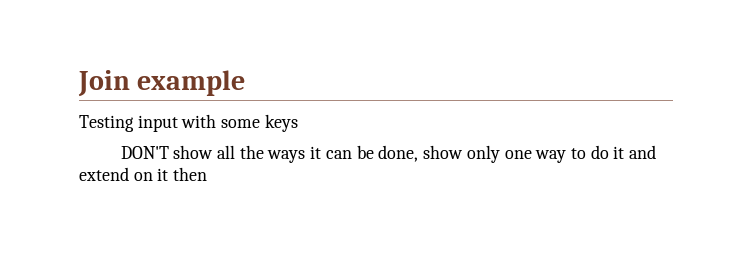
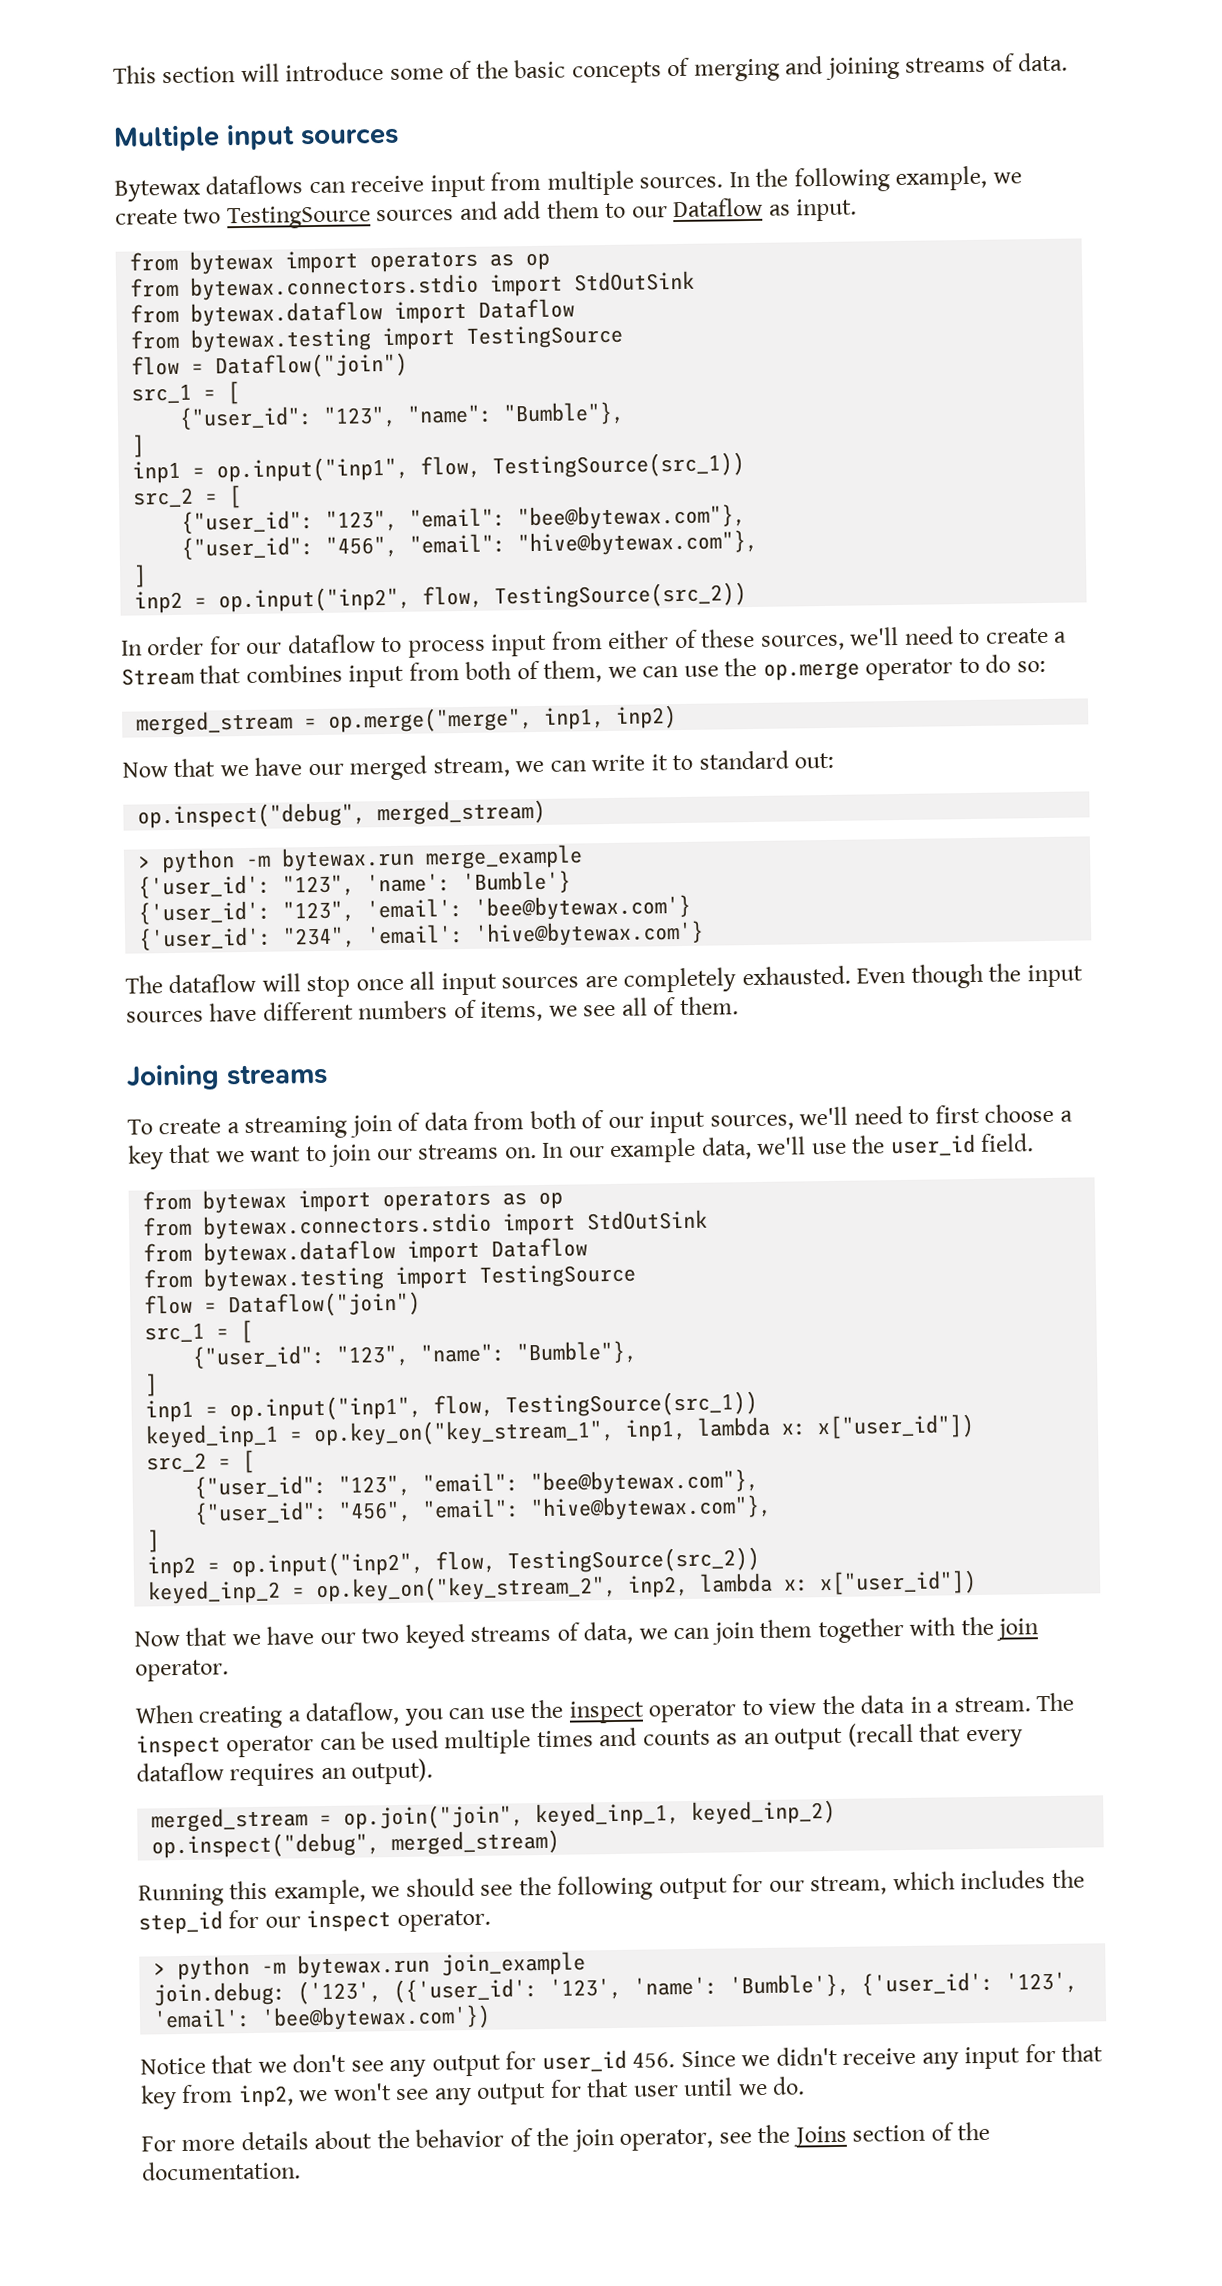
- Join example
- Testing input with some keys
- DON'T show all the ways it can be done, show only one way to do it and extend on it then
+ This section will introduce some of the basic concepts of merging and joining streams of data.
+ Multiple input sources
+ Bytewax dataflows can receive input from multiple sources. In the following example, we create two TestingSource sources and add them to our Dataflow as input.
+ from bytewax import operators as op
+ from bytewax.connectors.stdio import StdOutSink
+ from bytewax.dataflow import Dataflow
+ from bytewax.testing import TestingSource
+ flow = Dataflow("join")
+ src_1 = [
+ {"user_id": "123", "name": "Bumble"},
+ ]
+ inp1 = op.input("inp1", flow, TestingSource(src_1))
+ src_2 = [
+ {"user_id": "123", "email": "bee@bytewax.com"},
+ {"user_id": "456", "email": "hive@bytewax.com"},
+ ]
+ inp2 = op.input("inp2", flow, TestingSource(src_2))
+ In order for our dataflow to process input from either of these sources, we'll need to create a Stream that combines input from both of them, we can use the op.merge operator to do so:
+ merged_stream = op.merge("merge", inp1, inp2)
+ Now that we have our merged stream, we can write it to standard out:
+ op.inspect("debug", merged_stream)
+ > python -m bytewax.run merge_example
+ {'user_id': "123", 'name': 'Bumble'}
+ {'user_id': "123", 'email': 'bee@bytewax.com'}
+ {'user_id': "234", 'email': 'hive@bytewax.com'}
+ The dataflow will stop once all input sources are completely exhausted. Even though the input sources have different numbers of items, we see all of them.
+ Joining streams
+ To create a streaming join of data from both of our input sources, we'll need to first choose a key that we want to join our streams on. In our example data, we'll use the user_id field.
+ from bytewax import operators as op
+ from bytewax.connectors.stdio import StdOutSink
+ from bytewax.dataflow import Dataflow
+ from bytewax.testing import TestingSource
+ flow = Dataflow("join")
+ src_1 = [
+ {"user_id": "123", "name": "Bumble"},
+ ]
+ inp1 = op.input("inp1", flow, TestingSource(src_1))
+ keyed_inp_1 = op.key_on("key_stream_1", inp1, lambda x: x["user_id"])
+ src_2 = [
+ {"user_id": "123", "email": "bee@bytewax.com"},
+ {"user_id": "456", "email": "hive@bytewax.com"},
+ ]
+ inp2 = op.input("inp2", flow, TestingSource(src_2))
+ keyed_inp_2 = op.key_on("key_stream_2", inp2, lambda x: x["user_id"])
+ Now that we have our two keyed streams of data, we can join them together with the join operator.
+ When creating a dataflow, you can use the inspect operator to view the data in a stream. The inspect operator can be used multiple times and counts as an output (recall that every dataflow requires an output).
+ merged_stream = op.join("join", keyed_inp_1, keyed_inp_2)
+ op.inspect("debug", merged_stream)
+ Running this example, we should see the following output for our stream, which includes the step_id for our inspect operator.
+ > python -m bytewax.run join_example
+ join.debug: ('123', ({'user_id': '123', 'name': 'Bumble'}, {'user_id': '123', 'email': 'bee@bytewax.com'})
+ Notice that we don't see any output for user_id 456. Since we didn't receive any input for that key from inp2, we won't see any output for that user until we do.
+ For more details about the behavior of the join operator, see the Joins section of the documentation.

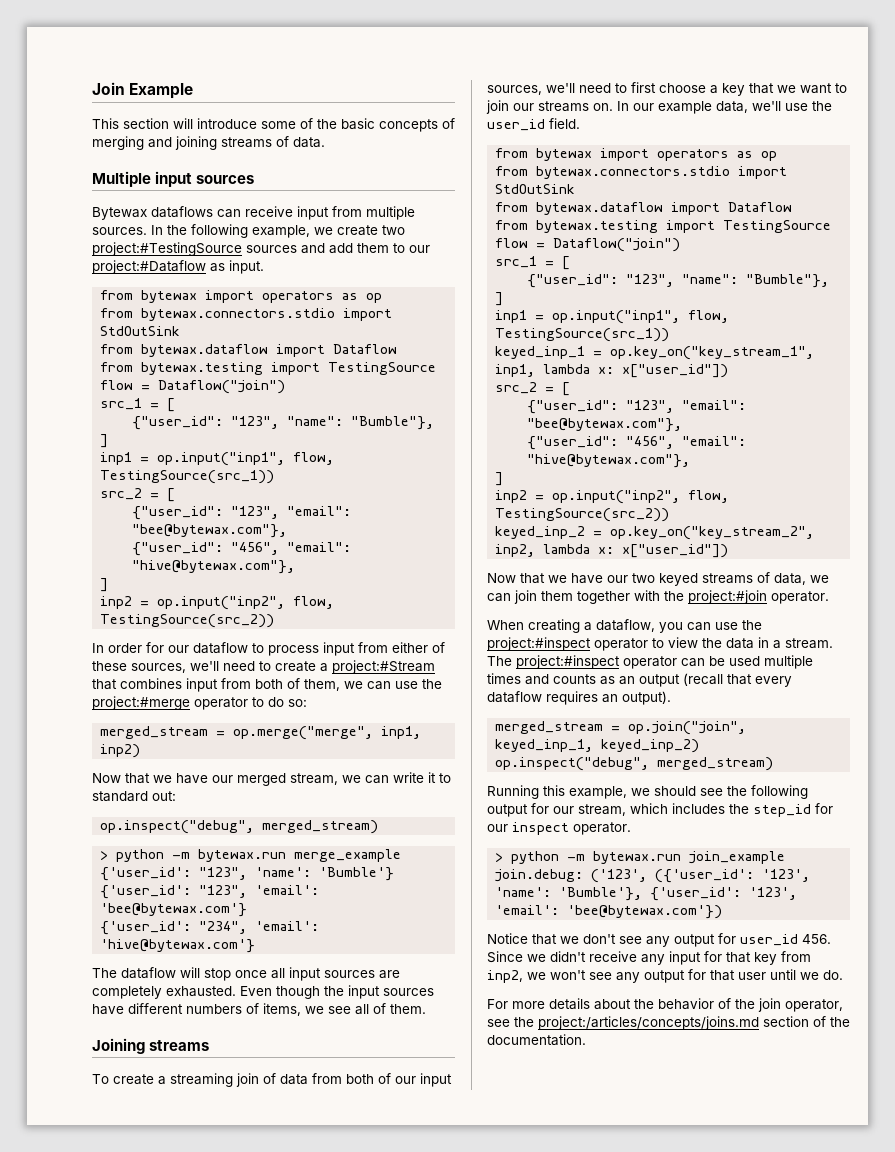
+ Join Example
- In the following example, we create two TestingSource sources and add them to our Dataflow as input.
+ In the following example, we create two project:#TestingSource sources and add them to our project:#Dataflow as input.
- In order for our dataflow to process input from either of these sources, we'll need to create a Stream that combines input from both of them, we can use the op.merge operator to do so:
+ In order for our dataflow to process input from either of these sources, we'll need to create a project:#Stream that combines input from both of them, we can use the project:#merge operator to do so:
- Now that we have our two keyed streams of data, we can join them together with the join operator.
+ Now that we have our two keyed streams of data, we can join them together with the project:#join operator.
- When creating a dataflow, you can use the inspect operator to view the data in a stream.
+ When creating a dataflow, you can use the project:#inspect operator to view the data in a stream.
- The inspect operator can be used multiple times and counts as an output (recall that every dataflow requires an output).
+ The project:#inspect operator can be used multiple times and counts as an output (recall that every dataflow requires an output).
- For more details about the behavior of the join operator, see the Joins section of the documentation.
+ For more details about the behavior of the join operator, see the project:/articles/concepts/joins.md section of the documentation.

